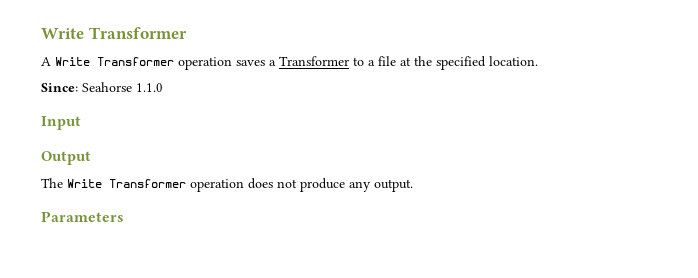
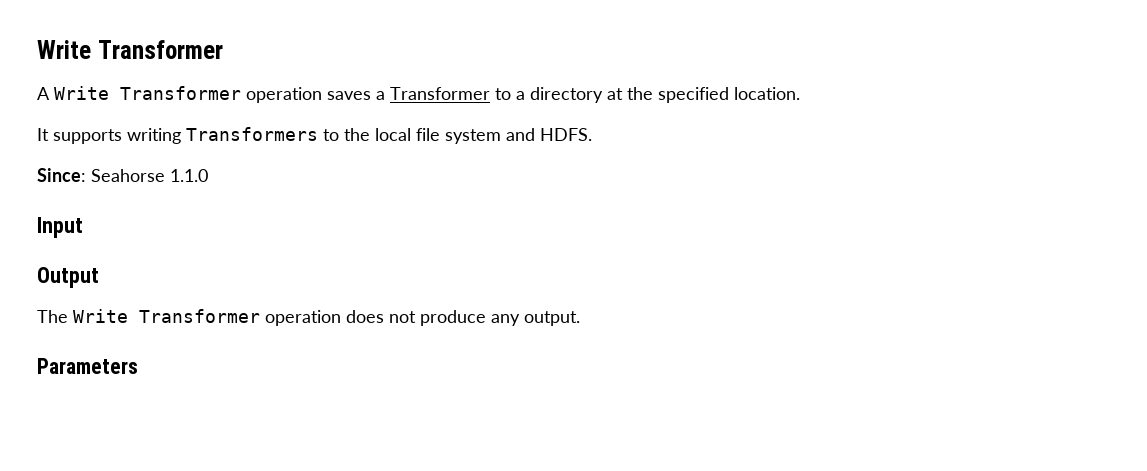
- A Write Transformer operation saves a Transformer to a file at the specified location.
+ A Write Transformer operation saves a Transformer to a directory at the specified location.
+ It supports writing Transformers to the local file system and HDFS.

